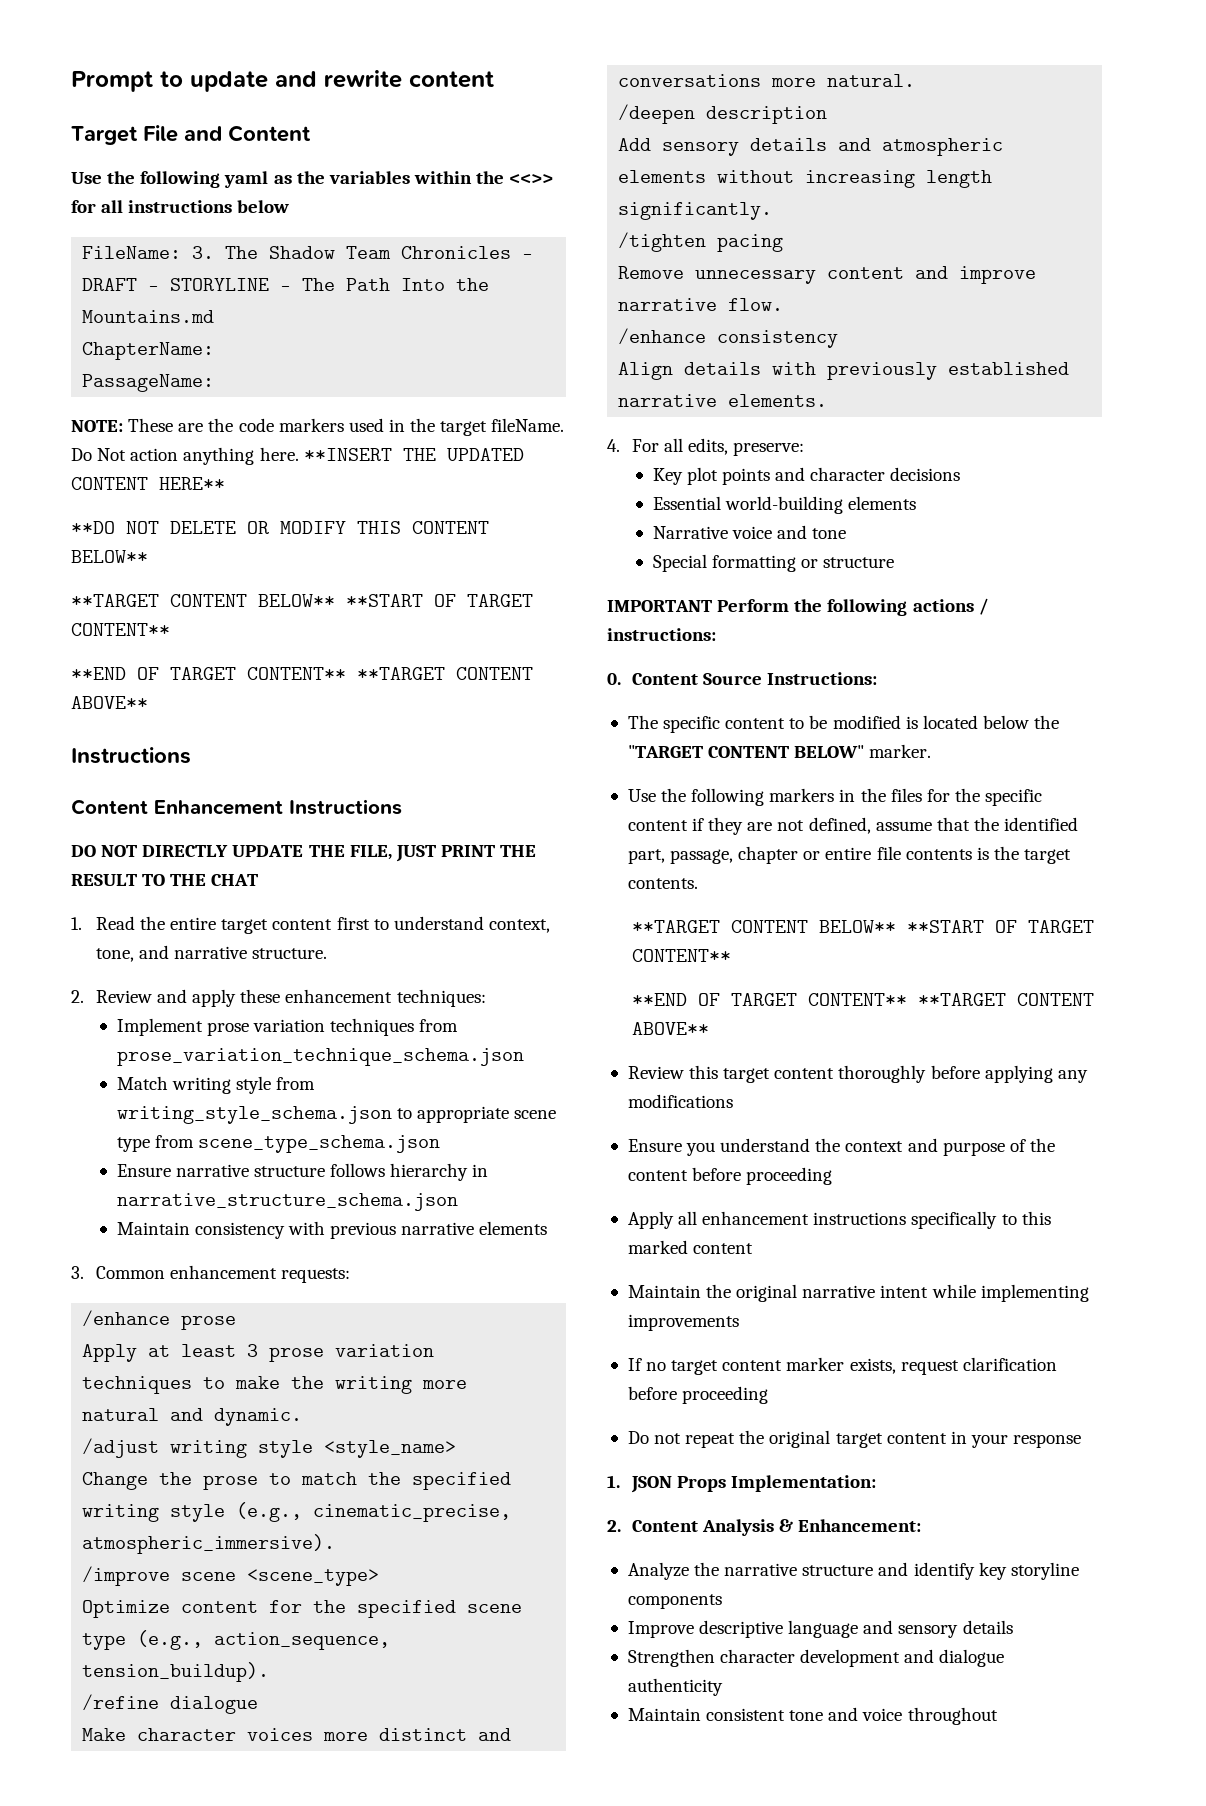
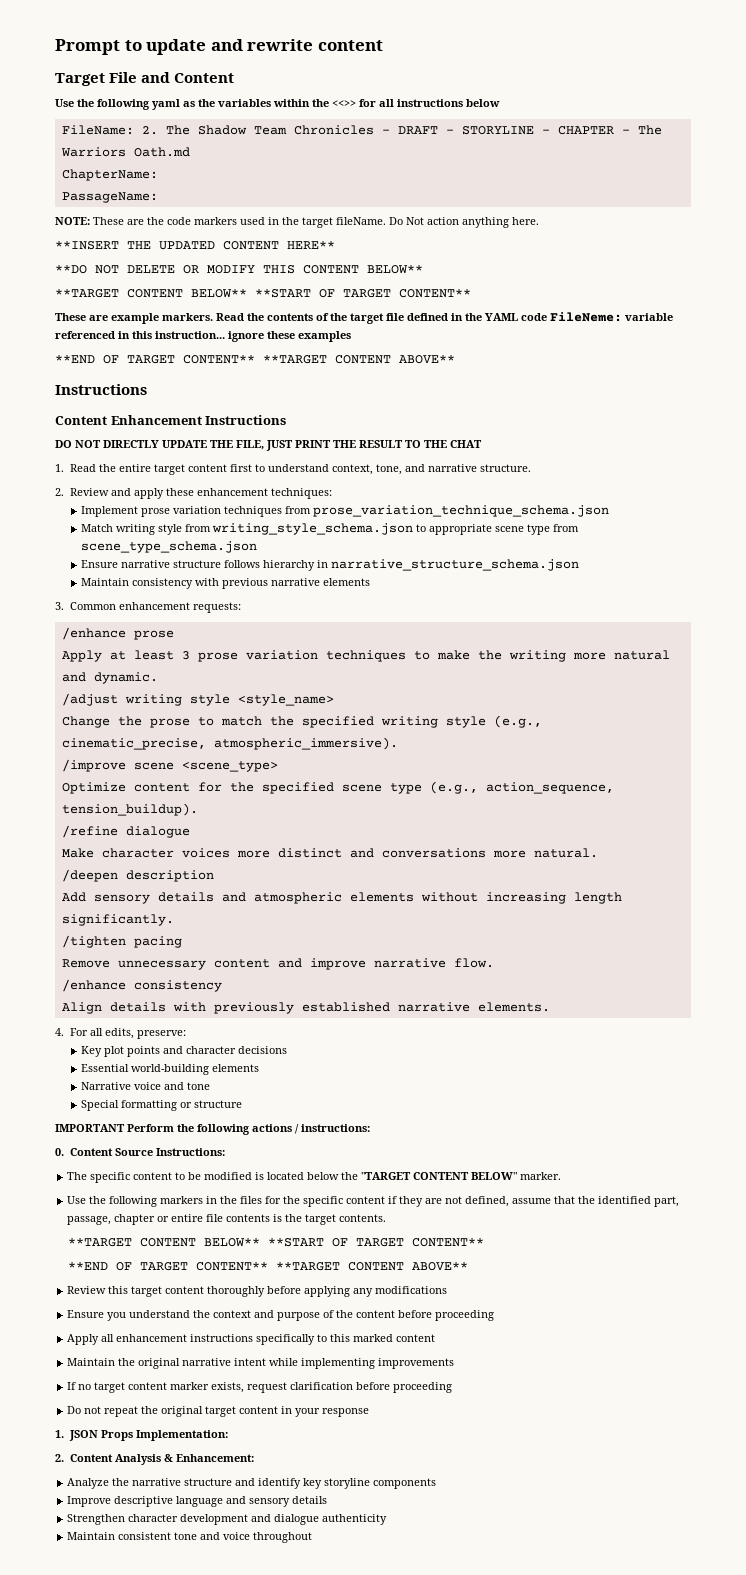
- FileName: 3. The Shadow Team Chronicles - DRAFT - STORYLINE - The Path Into the Mountains.md
+ FileName: 2. The Shadow Team Chronicles - DRAFT - STORYLINE - CHAPTER - The Warriors Oath.md
- Do Not action anything here. **INSERT THE UPDATED CONTENT HERE**
+ Do Not action anything here.
+ **INSERT THE UPDATED CONTENT HERE**
+ These are example markers. Read the contents of the target file defined in the YAML code FileNeme: variable referenced in this instruction... ignore these examples

